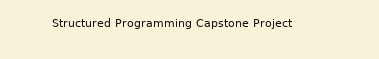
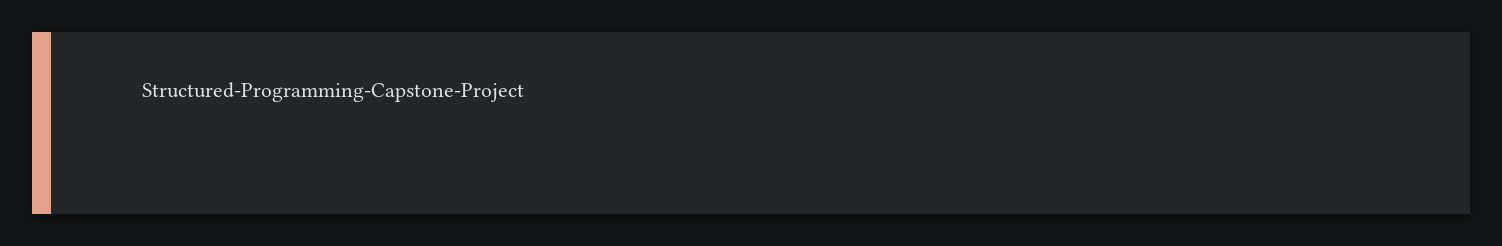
- Structured Programming Capstone Project
+ Structured-Programming-Capstone-Project

